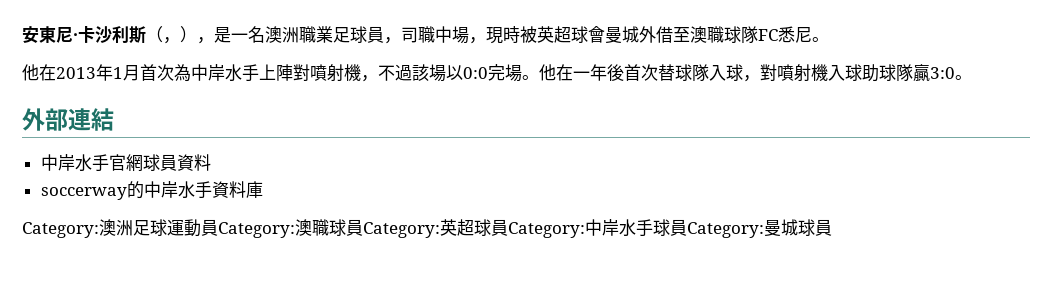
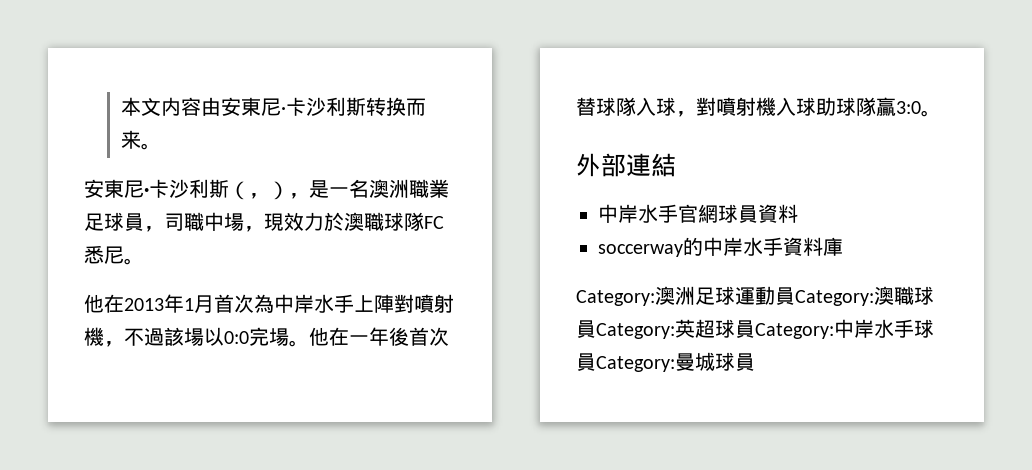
+ 本文内容由安東尼·卡沙利斯转换而来。
- 安東尼·卡沙利斯（，），是一名澳洲職業足球員，司職中場，現時被英超球會曼城外借至澳職球隊FC悉尼。
+ 安東尼·卡沙利斯（，），是一名澳洲職業足球員，司職中場，現效力於澳職球隊FC悉尼。

